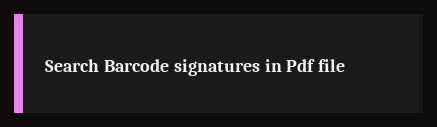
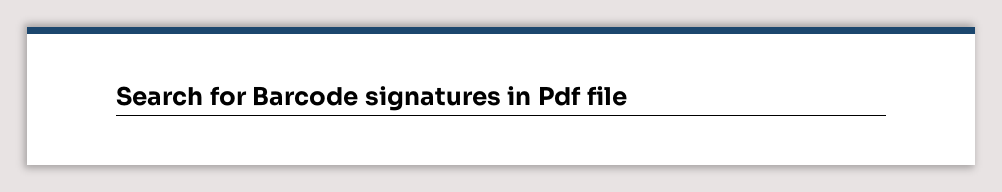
- Search Barcode signatures in Pdf file
+ Search for Barcode signatures in Pdf file

